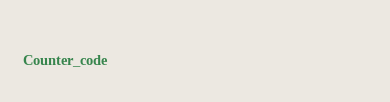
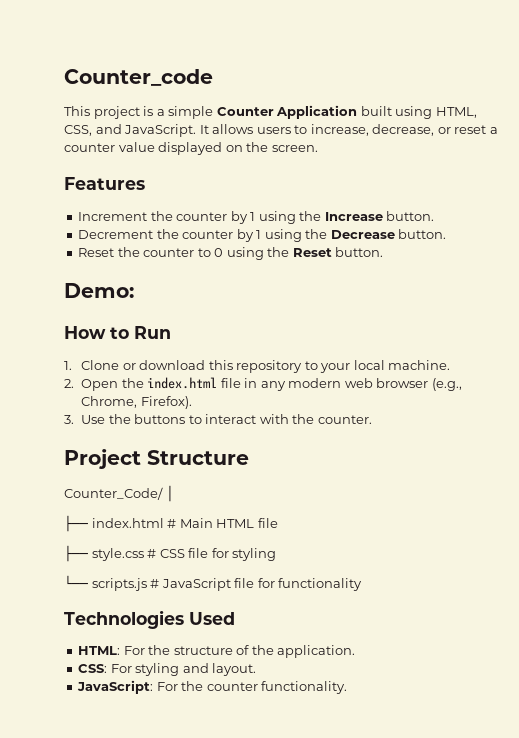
+ This project is a simple Counter Application built using HTML, CSS, and JavaScript. It allows users to increase, decrease, or reset a counter value displayed on the screen.
+ Features
+ Increment the counter by 1 using the Increase button.
+ Decrement the counter by 1 using the Decrease button.
+ Reset the counter to 0 using the Reset button.
+ Demo:
+ How to Run
+ 1. Clone or download this repository to your local machine.
+ 2. Open the index.html file in any modern web browser (e.g., Chrome, Firefox).
+ 3. Use the buttons to interact with the counter.
+ Project Structure
+ Counter_Code/ │
+ ├── index.html # Main HTML file
+ ├── style.css # CSS file for styling
+ └── scripts.js # JavaScript file for functionality
+ Technologies Used
+ HTML: For the structure of the application.
+ CSS: For styling and layout.
+ JavaScript: For the counter functionality.

